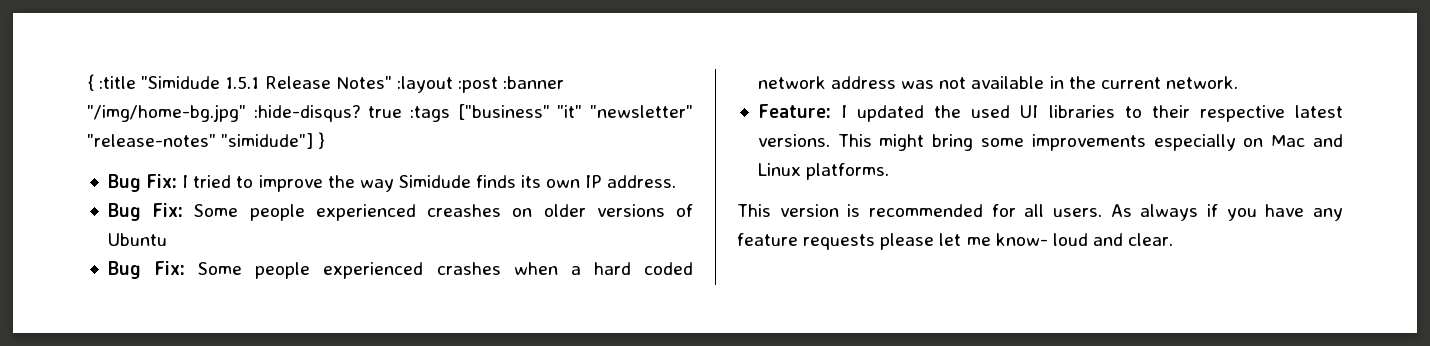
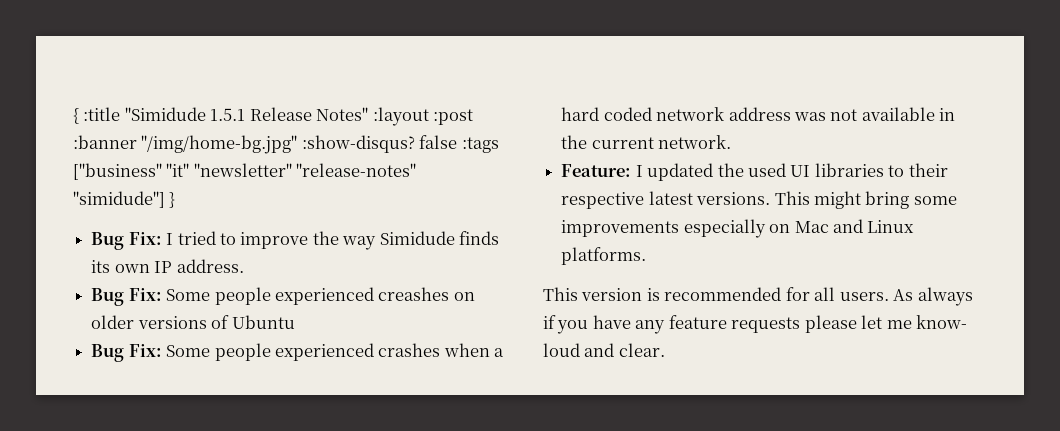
- { :title "Simidude 1.5.1 Release Notes" :layout :post :banner "/img/home-bg.jpg" :hide-disqus? true :tags ["business" "it" "newsletter" "release-notes" "simidude"] }
+ { :title "Simidude 1.5.1 Release Notes" :layout :post :banner "/img/home-bg.jpg" :show-disqus? false :tags ["business" "it" "newsletter" "release-notes" "simidude"] }

